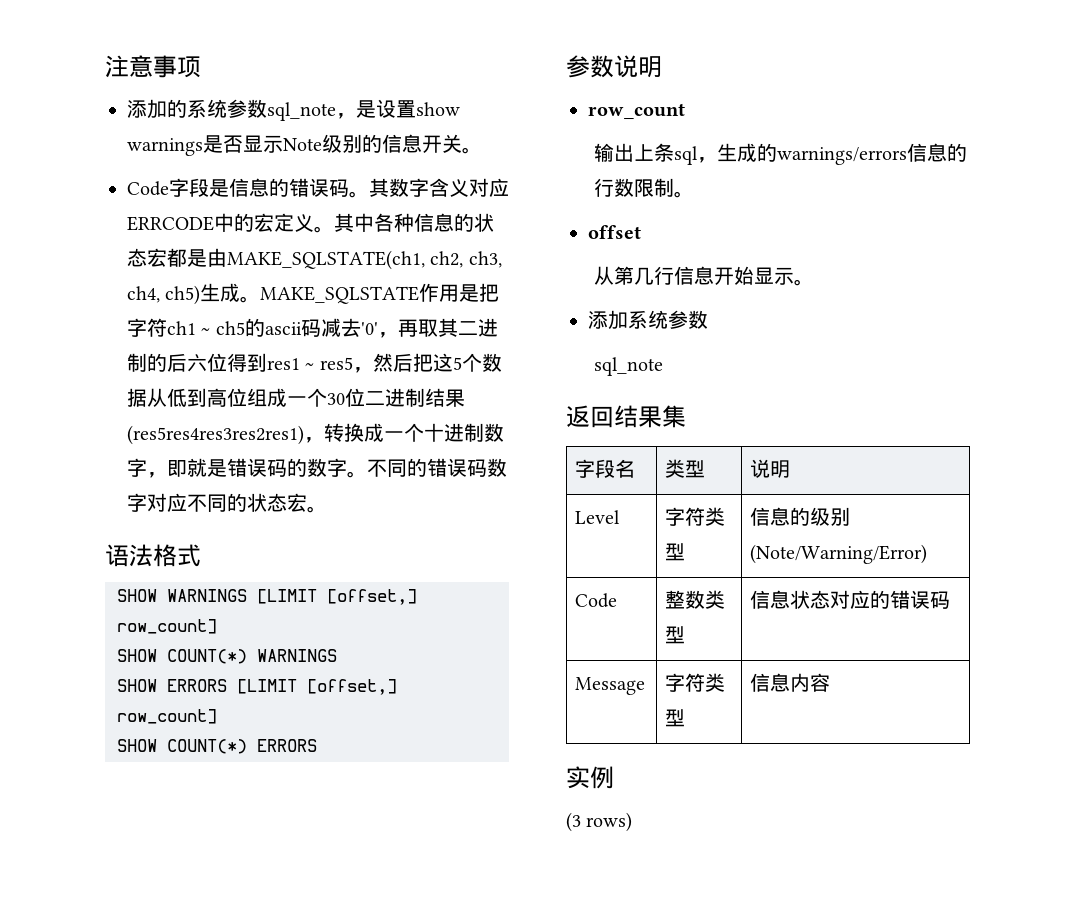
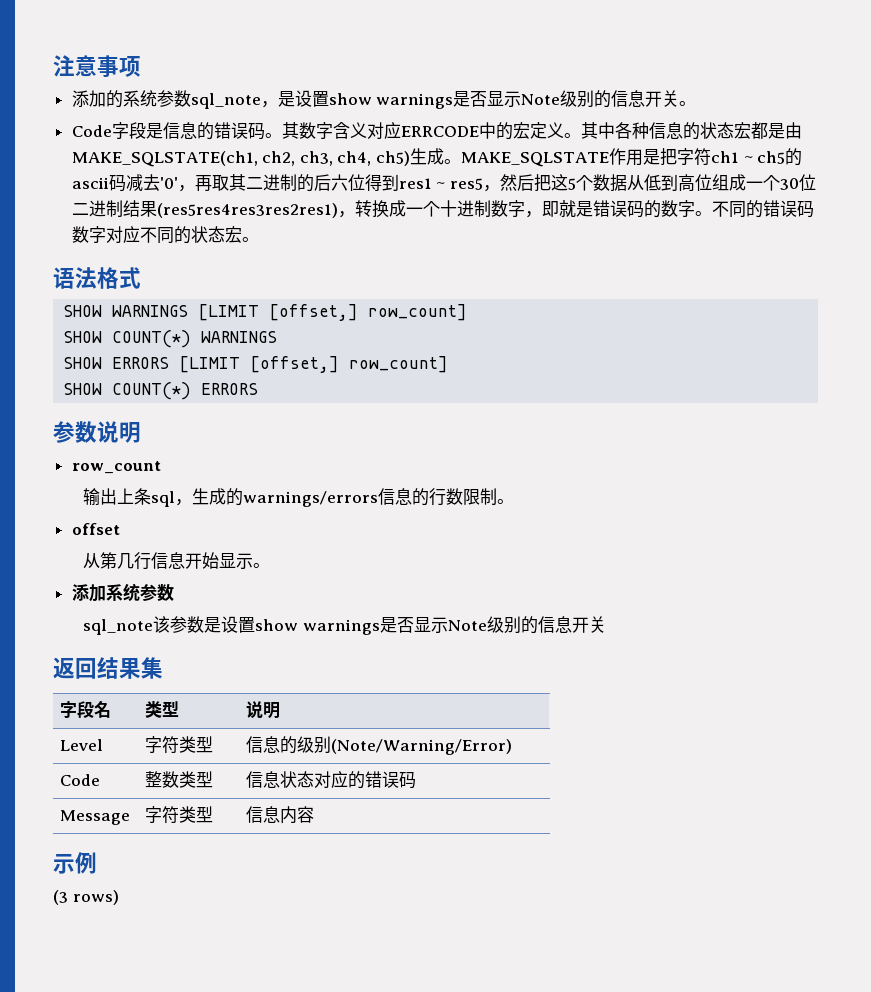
  添加系统参数
- sql_note
+ sql_note该参数是设置show warnings是否显示Note级别的信息开关
- 实例
+ 示例

